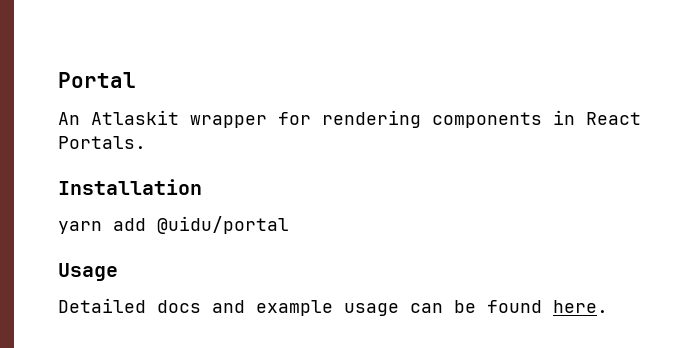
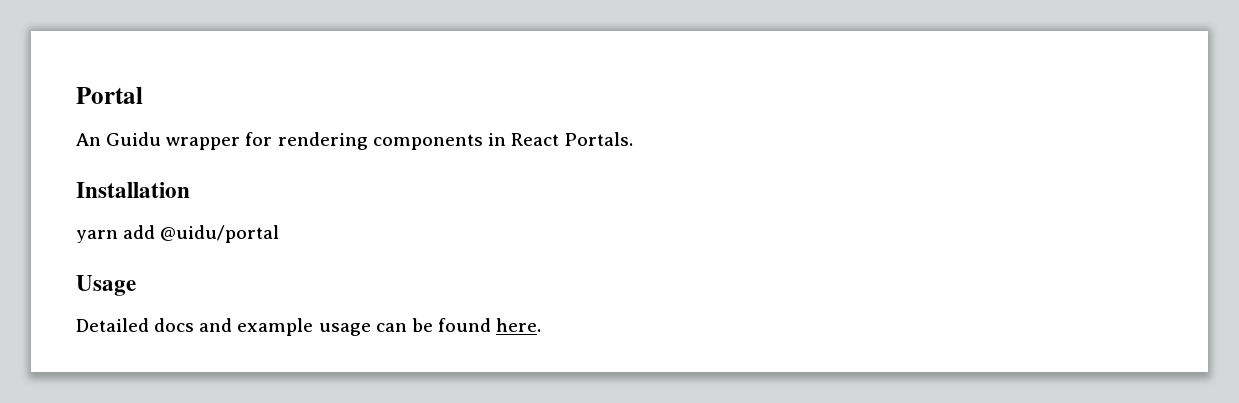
- An Atlaskit wrapper for rendering components in React Portals.
+ An Guidu wrapper for rendering components in React Portals.

